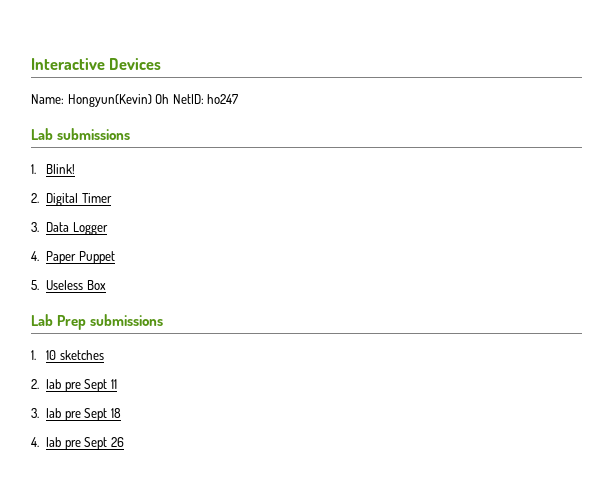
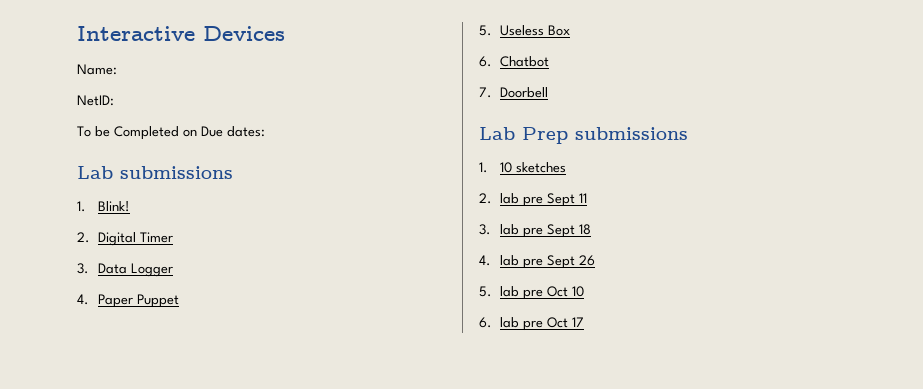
- Name: Hongyun(Kevin) Oh NetID: ho247
+ Name:
+ NetID:
+ To be Completed on Due dates:
+ 6. Chatbot
+ 7. Doorbell
+ 5. lab pre Oct 10
+ 6. lab pre Oct 17

